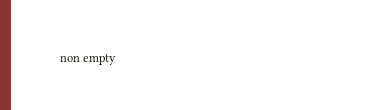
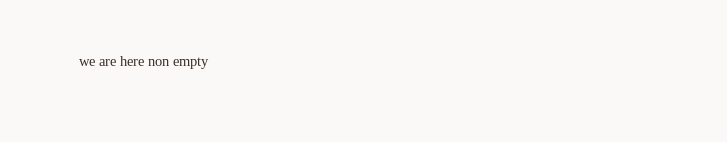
- non empty
+ we are here non empty

